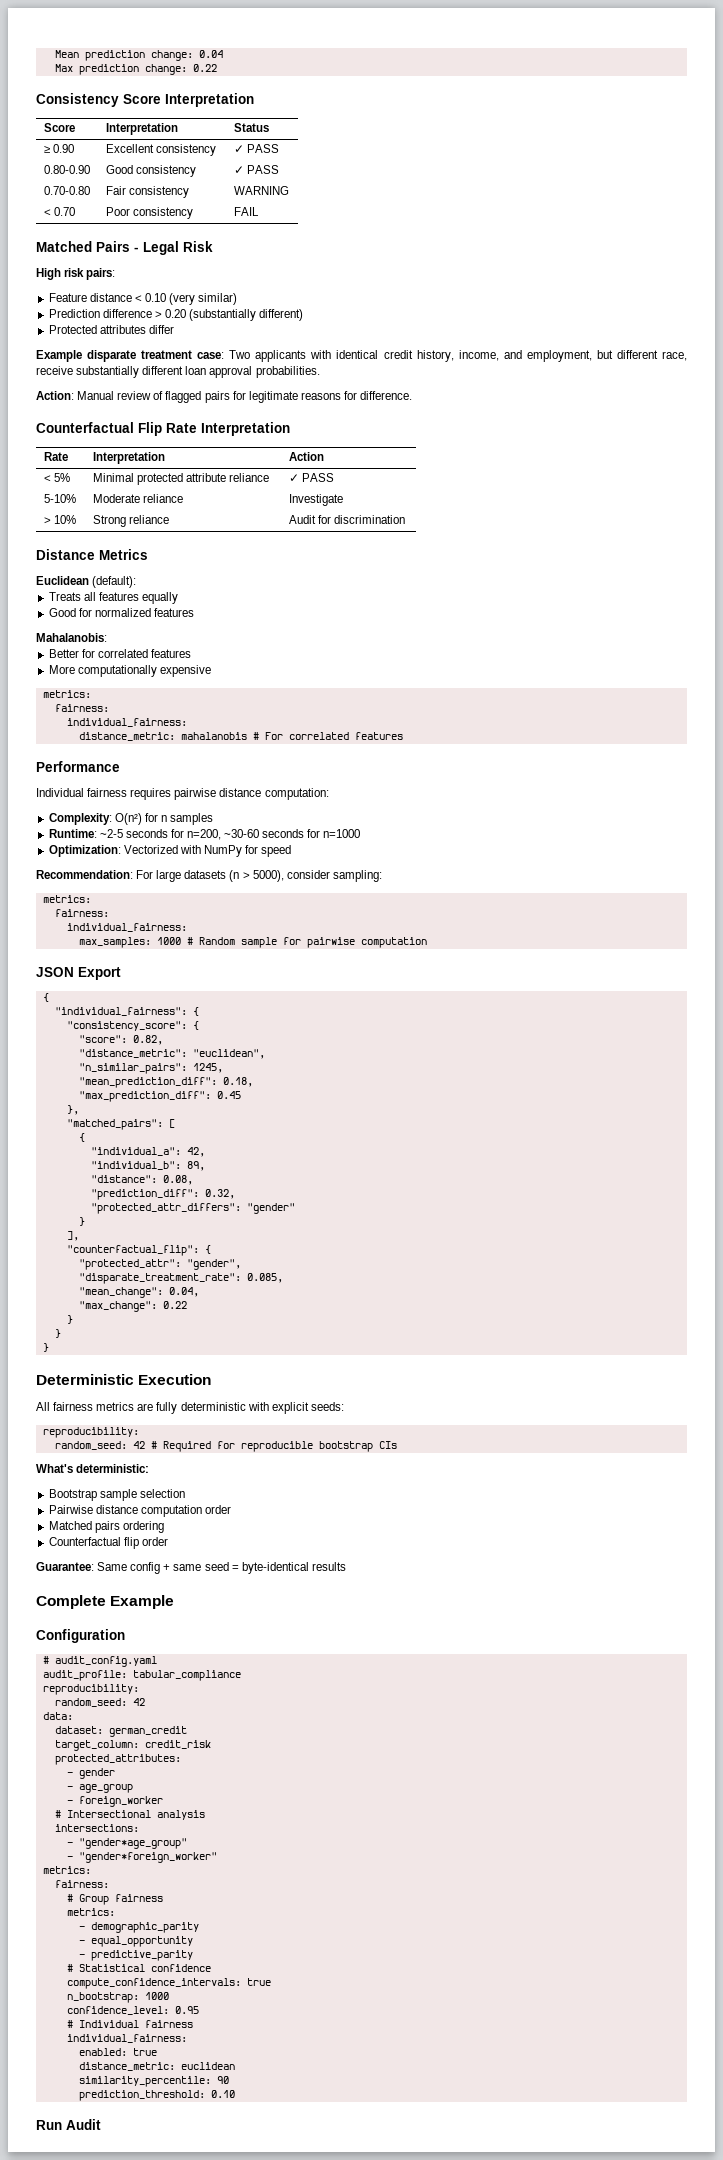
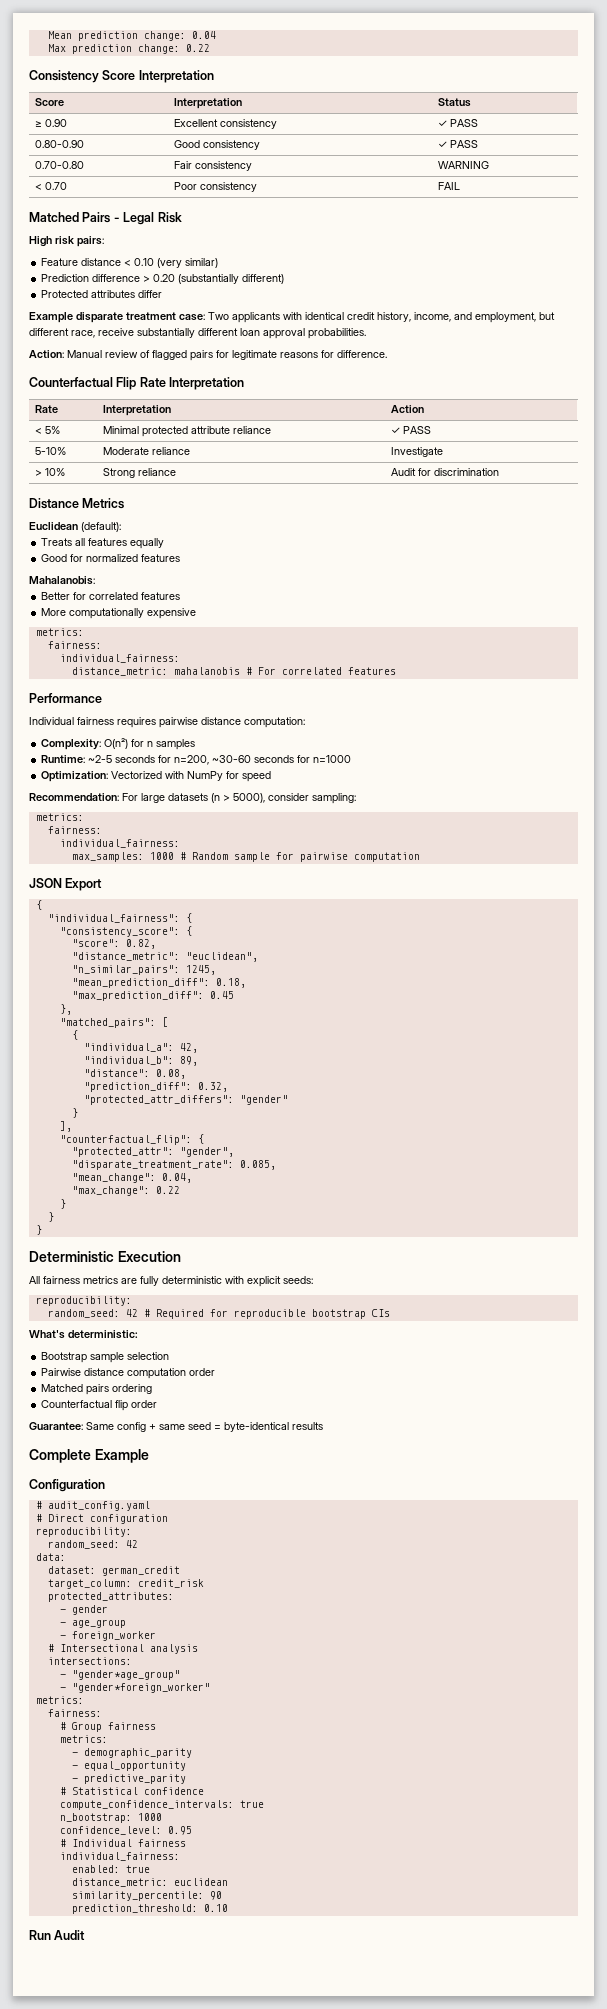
- audit_profile: tabular_compliance
+ # Direct configuration

